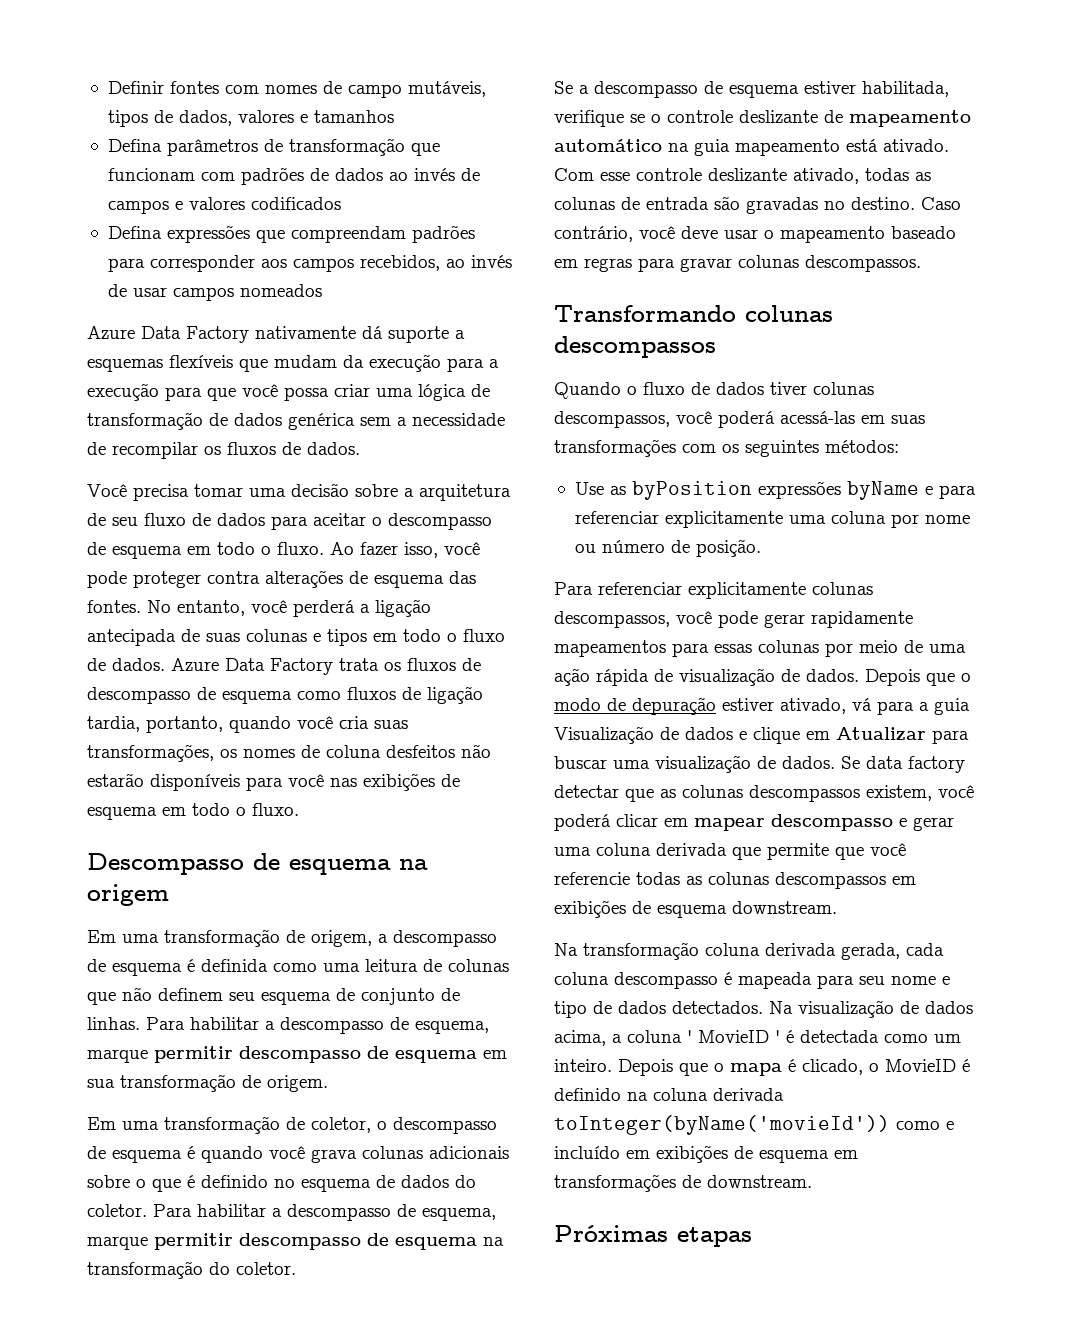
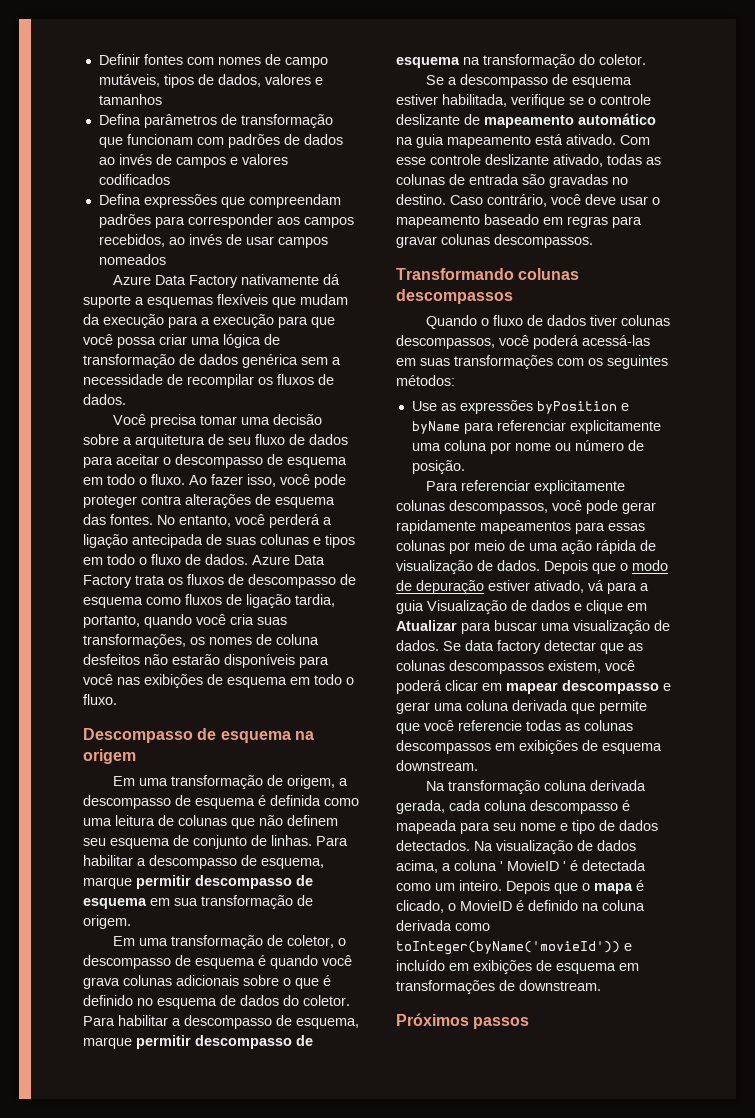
- Use as byPosition expressões byName e para referenciar explicitamente uma coluna por nome ou número de posição.
+ Use as expressões byPosition e byName para referenciar explicitamente uma coluna por nome ou número de posição.
- Depois que o mapa é clicado, o MovieID é definido na coluna derivada toInteger(byName('movieId')) como e incluído em exibições de esquema em transformações de downstream.
+ Depois que o mapa é clicado, o MovieID é definido na coluna derivada como toInteger(byName('movieId')) e incluído em exibições de esquema em transformações de downstream.
- Próximas etapas
+ Próximos passos

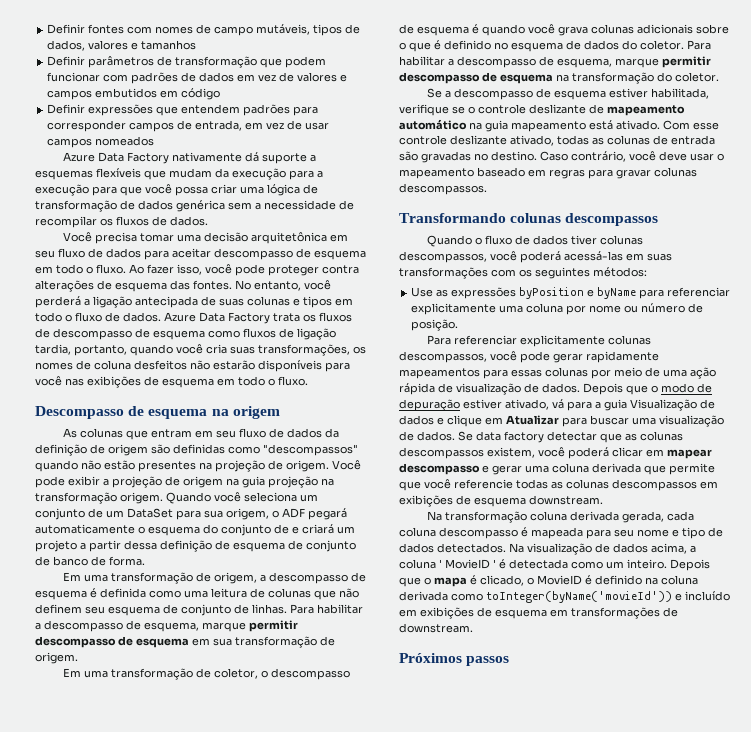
- Defina parâmetros de transformação que funcionam com padrões de dados ao invés de campos e valores codificados
- Defina expressões que compreendam padrões para corresponder aos campos recebidos, ao invés de usar campos nomeados
+ Definir parâmetros de transformação que podem funcionar com padrões de dados em vez de valores e campos embutidos em código
+ Definir expressões que entendem padrões para corresponder campos de entrada, em vez de usar campos nomeados
- Você precisa tomar uma decisão sobre a arquitetura de seu fluxo de dados para aceitar o descompasso de esquema em todo o fluxo.
+ Você precisa tomar uma decisão arquitetônica em seu fluxo de dados para aceitar descompasso de esquema em todo o fluxo.
+ As colunas que entram em seu fluxo de dados da definição de origem são definidas como "descompassos" quando não estão presentes na projeção de origem. Você pode exibir a projeção de origem na guia projeção na transformação origem. Quando você seleciona um conjunto de um DataSet para sua origem, o ADF pegará automaticamente o esquema do conjunto de e criará um projeto a partir dessa definição de esquema de conjunto de banco de forma.

